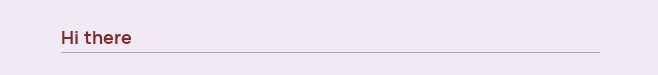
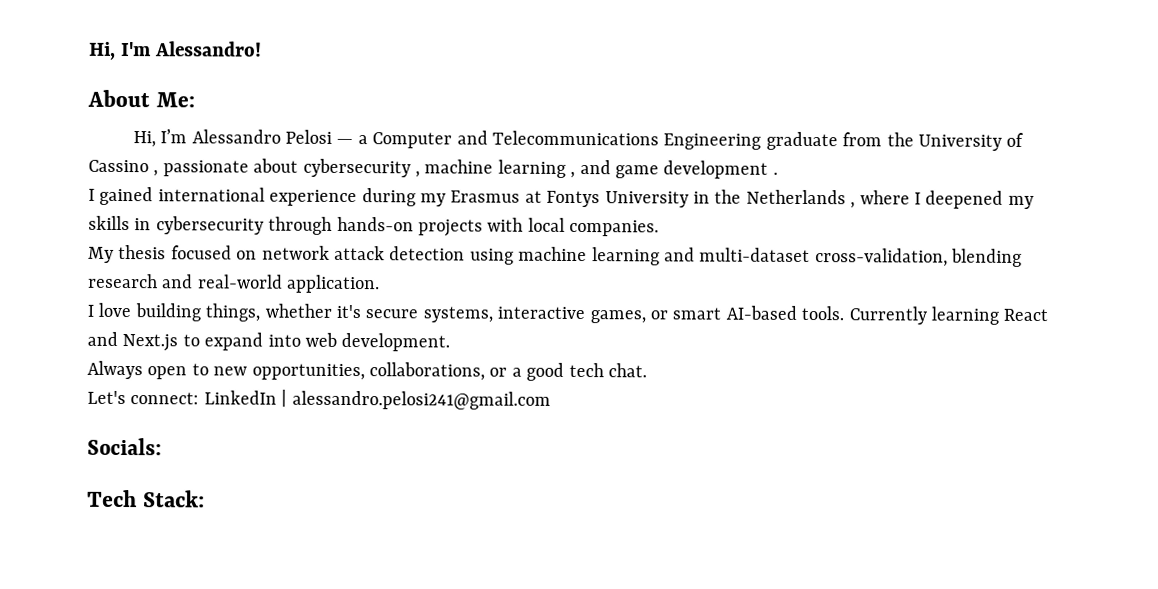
- Hi there
+ Hi, I'm Alessandro!
+ About Me:
+ Hi, I’m Alessandro Pelosi — a Computer and Telecommunications Engineering graduate from the University of Cassino , passionate about cybersecurity , machine learning , and game development .
+ I gained international experience during my Erasmus at Fontys University in the Netherlands , where I deepened my skills in cybersecurity through hands-on projects with local companies.
+ My thesis focused on network attack detection using machine learning and multi-dataset cross-validation, blending research and real-world application.
+ I love building things, whether it's secure systems, interactive games, or smart AI-based tools. Currently learning React and Next.js to expand into web development.
+ Always open to new opportunities, collaborations, or a good tech chat.
+ Let's connect: LinkedIn | alessandro.pelosi241@gmail.com
+ Socials:
+ Tech Stack:

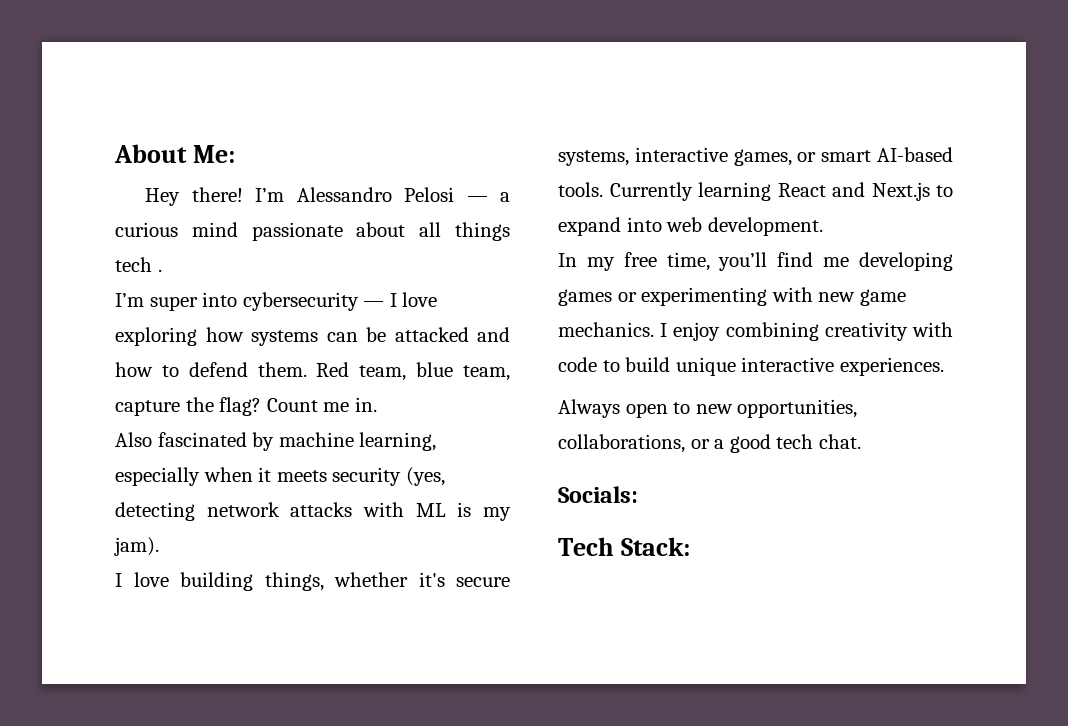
- Hi, I'm Alessandro!
- Hi, I’m Alessandro Pelosi — a Computer and Telecommunications Engineering graduate from the University of Cassino , passionate about cybersecurity , machine learning , and game development .
- I gained international experience during my Erasmus at Fontys University in the Netherlands , where I deepened my skills in cybersecurity through hands-on projects with local companies.
- My thesis focused on network attack detection using machine learning and multi-dataset cross-validation, blending research and real-world application.
+ Hey there! I’m Alessandro Pelosi — a curious mind passionate about all things tech .
+ I’m super into cybersecurity — I love exploring how systems can be attacked and how to defend them. Red team, blue team, capture the flag? Count me in.
+ Also fascinated by machine learning, especially when it meets security (yes, detecting network attacks with ML is my jam).
+ In my free time, you’ll find me developing games or experimenting with new game mechanics. I enjoy combining creativity with code to build unique interactive experiences.
- Let's connect: LinkedIn | alessandro.pelosi241@gmail.com

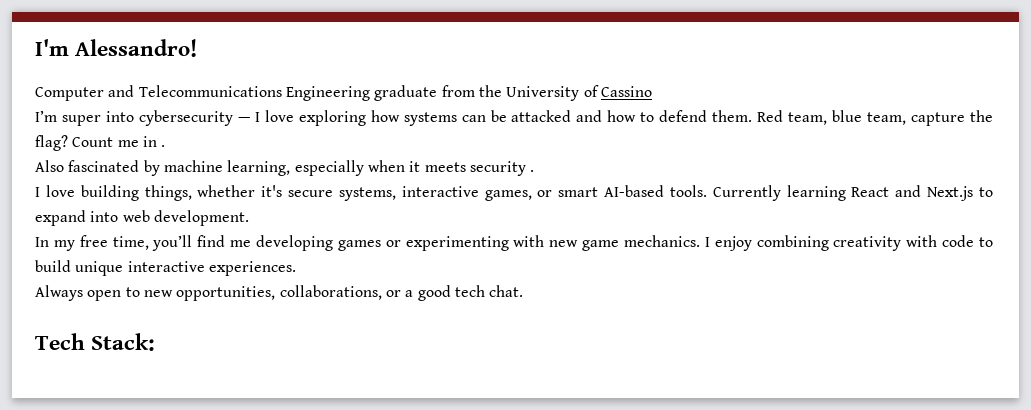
- About Me:
- Hey there! I’m Alessandro Pelosi — a curious mind passionate about all things tech .
+ I'm Alessandro!
+ Computer and Telecommunications Engineering graduate from the University of Cassino
- Count me in.
+ Count me in .
- Also fascinated by machine learning, especially when it meets security (yes, detecting network attacks with ML is my jam).
+ Also fascinated by machine learning, especially when it meets security .
- Socials:

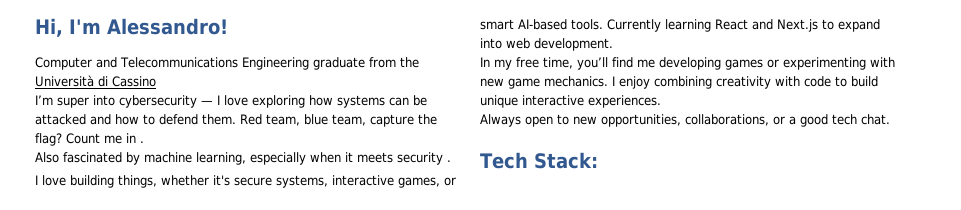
- I'm Alessandro!
+ Hi, I'm Alessandro!
- Computer and Telecommunications Engineering graduate from the University of Cassino
+ Computer and Telecommunications Engineering graduate from the Università di Cassino

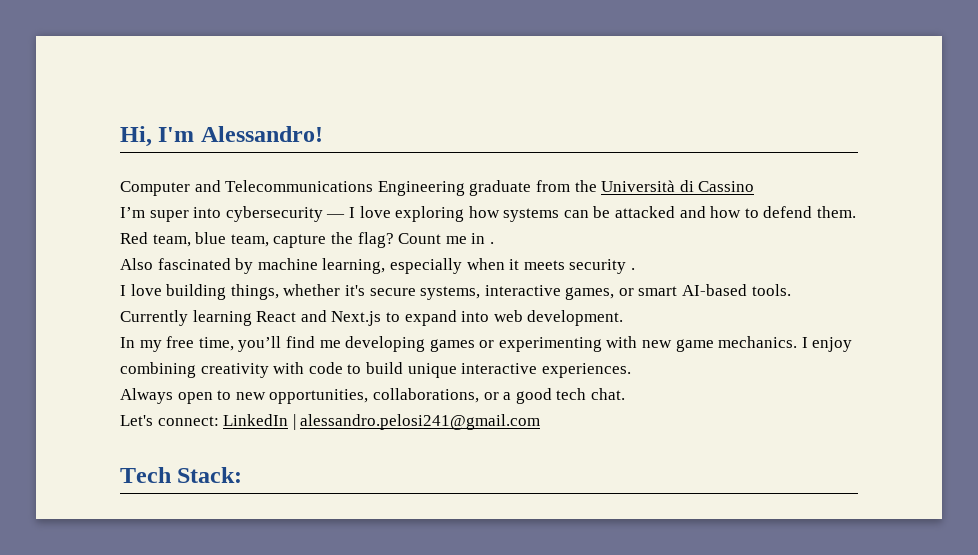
+ Let's connect: LinkedIn | alessandro.pelosi241@gmail.com

